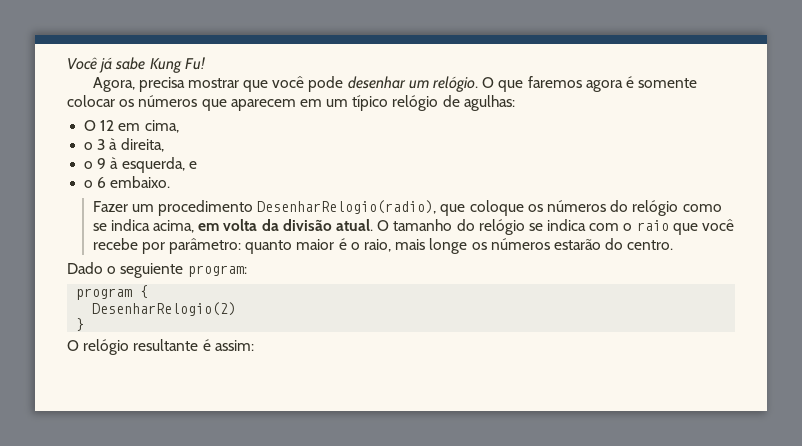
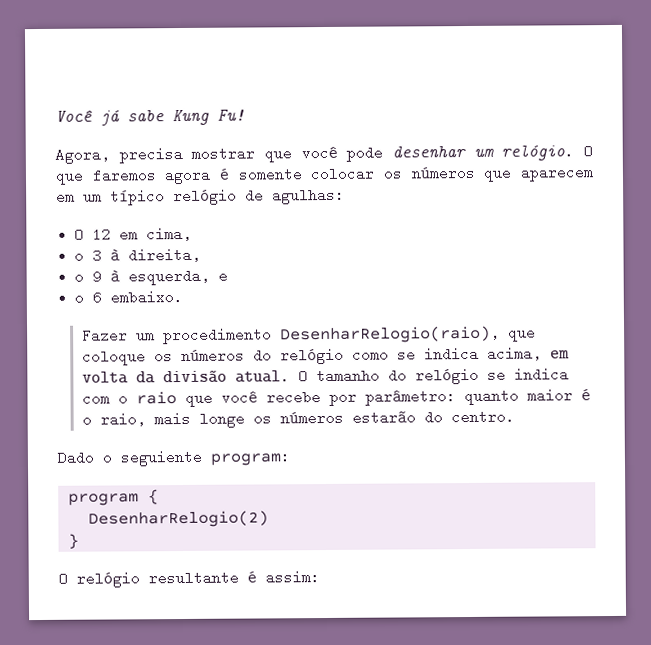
- Fazer um procedimento DesenharRelogio(radio), que coloque os números do relógio como se indica acima, em volta da divisão atual.
+ Fazer um procedimento DesenharRelogio(raio), que coloque os números do relógio como se indica acima, em volta da divisão atual.

